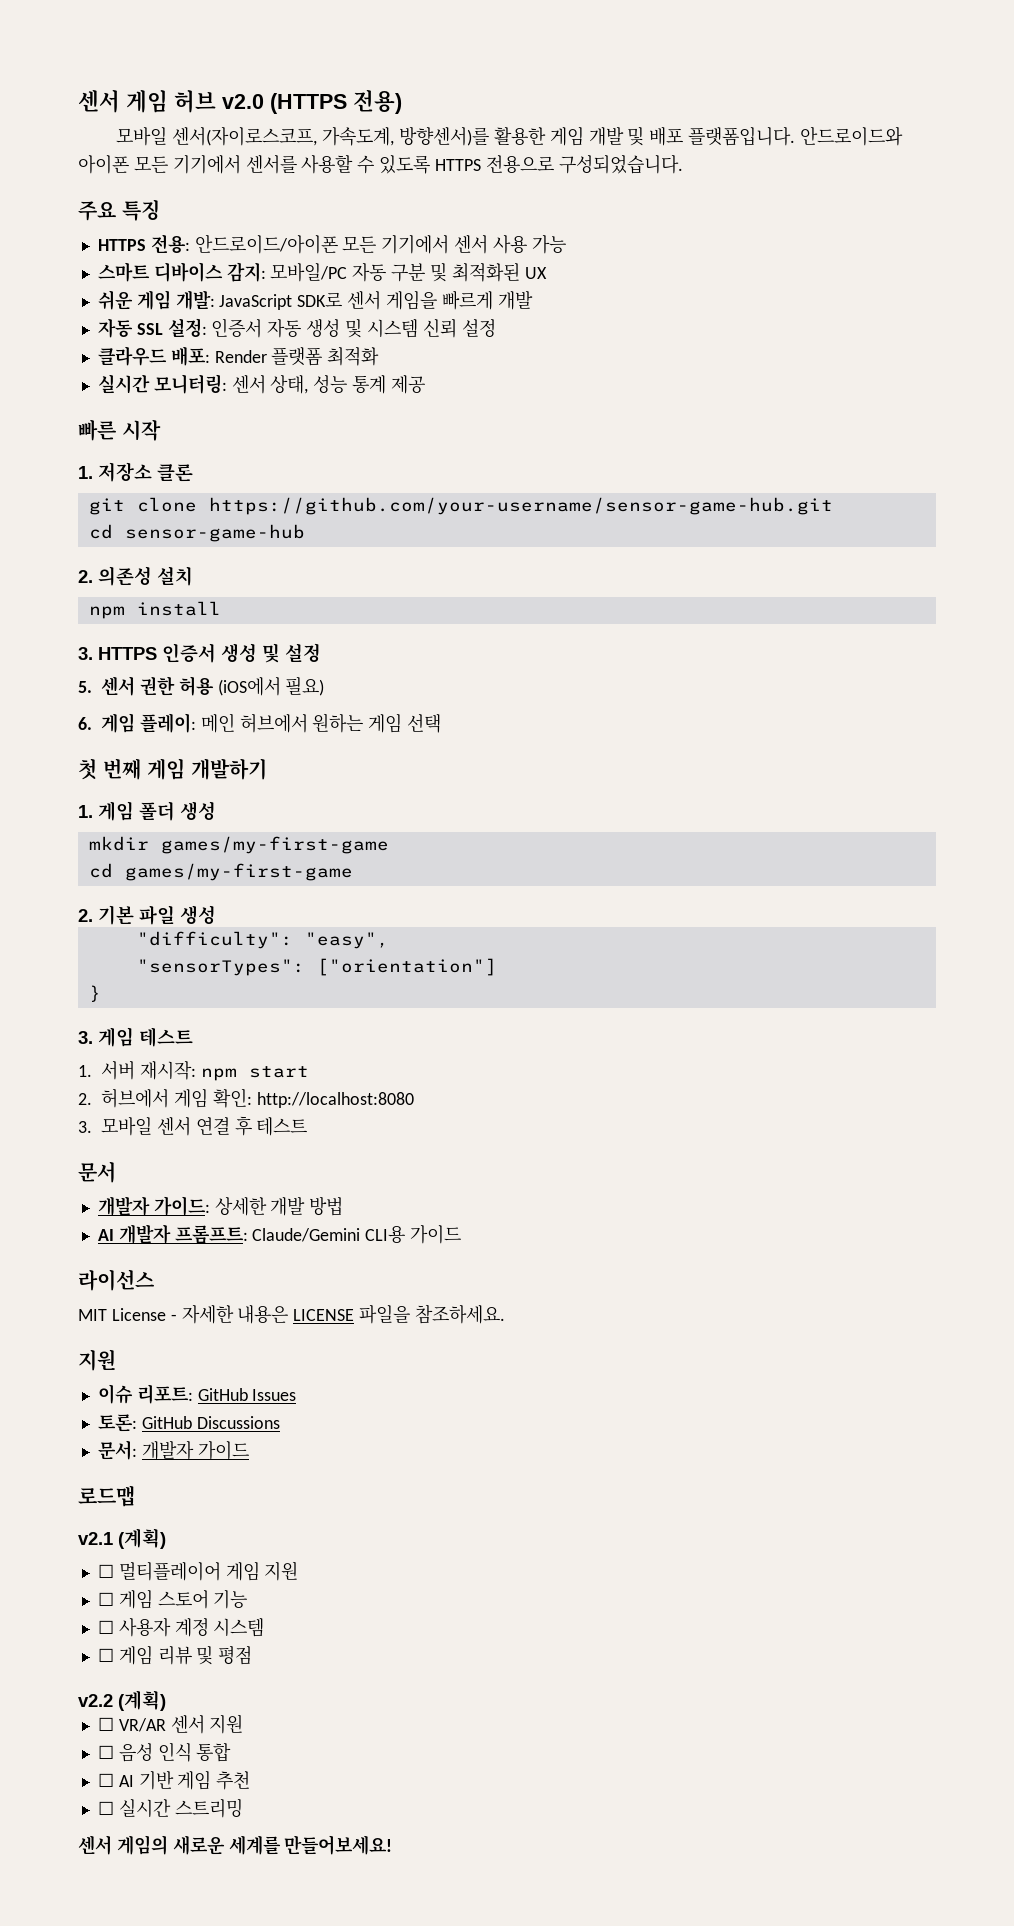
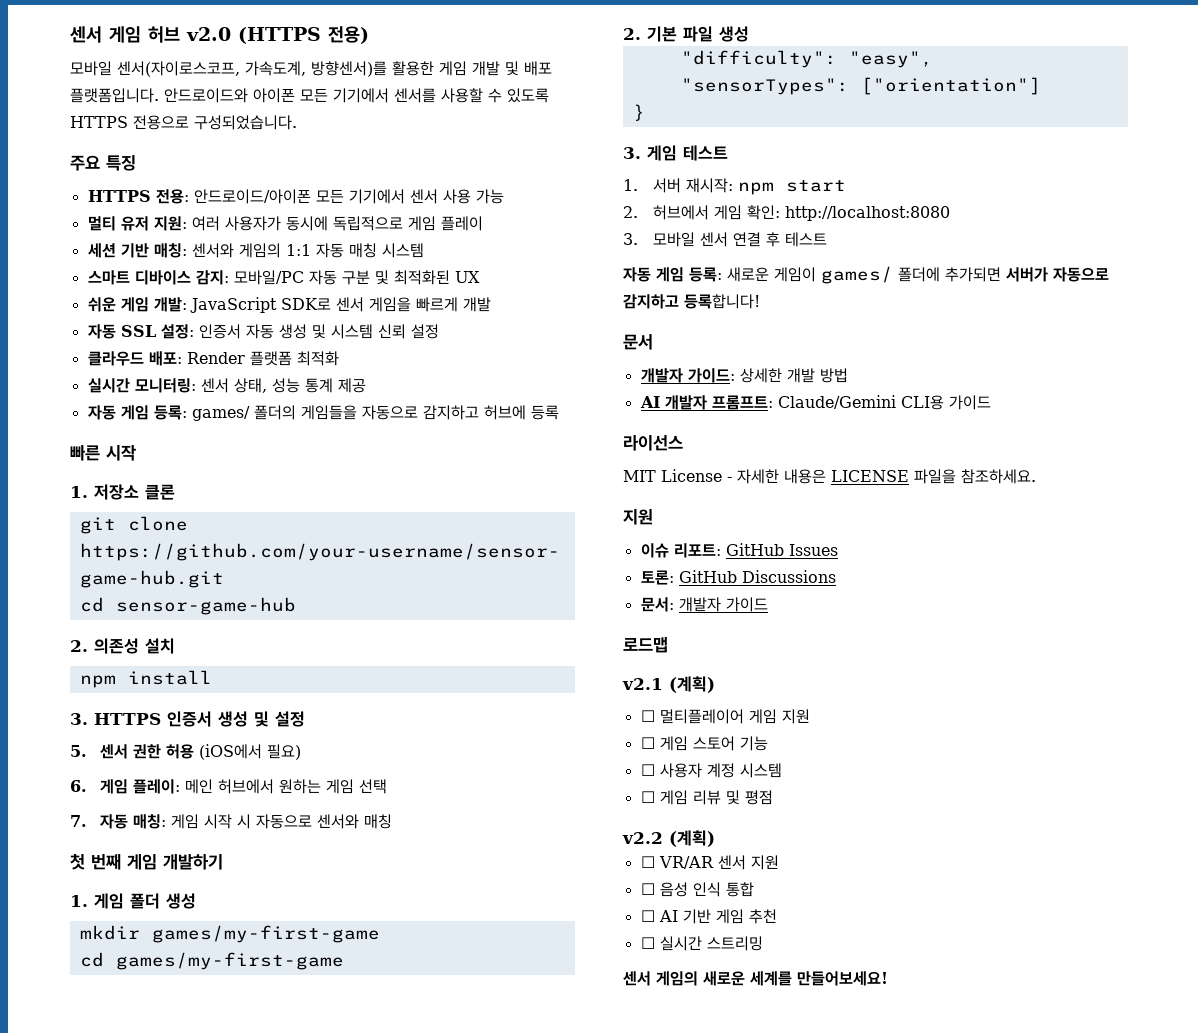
+ 멀티 유저 지원: 여러 사용자가 동시에 독립적으로 게임 플레이
+ 세션 기반 매칭: 센서와 게임의 1:1 자동 매칭 시스템
+ 자동 게임 등록: games/ 폴더의 게임들을 자동으로 감지하고 허브에 등록
+ 7. 자동 매칭: 게임 시작 시 자동으로 센서와 매칭
+ 자동 게임 등록: 새로운 게임이 games/ 폴더에 추가되면 서버가 자동으로 감지하고 등록합니다!

